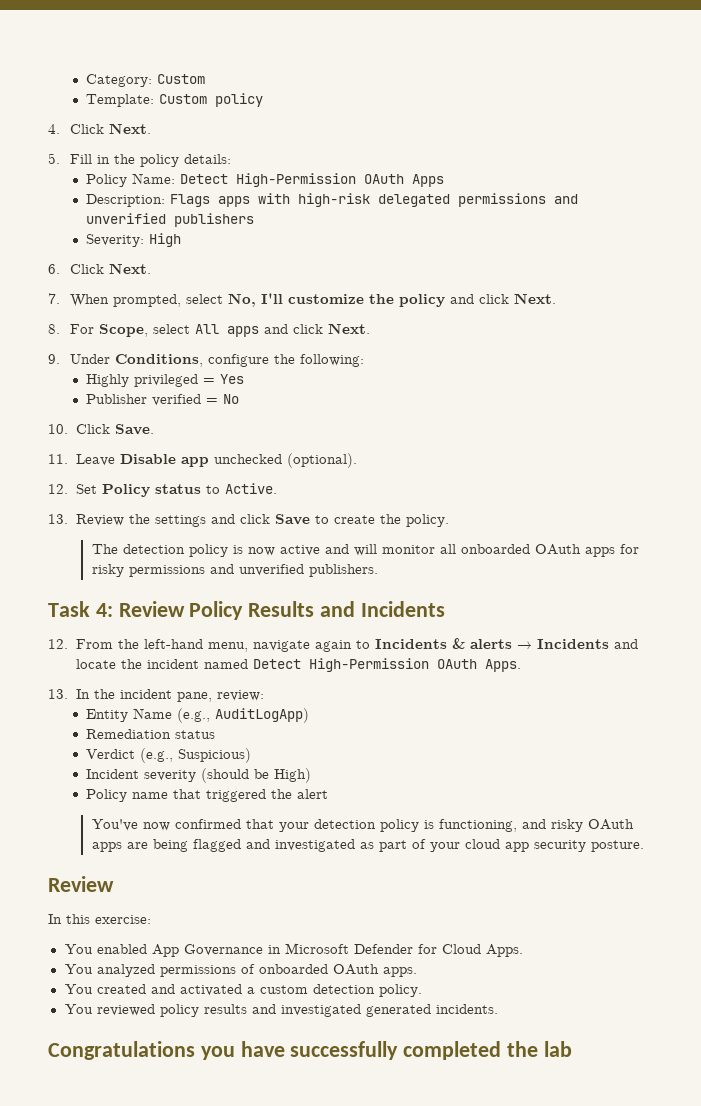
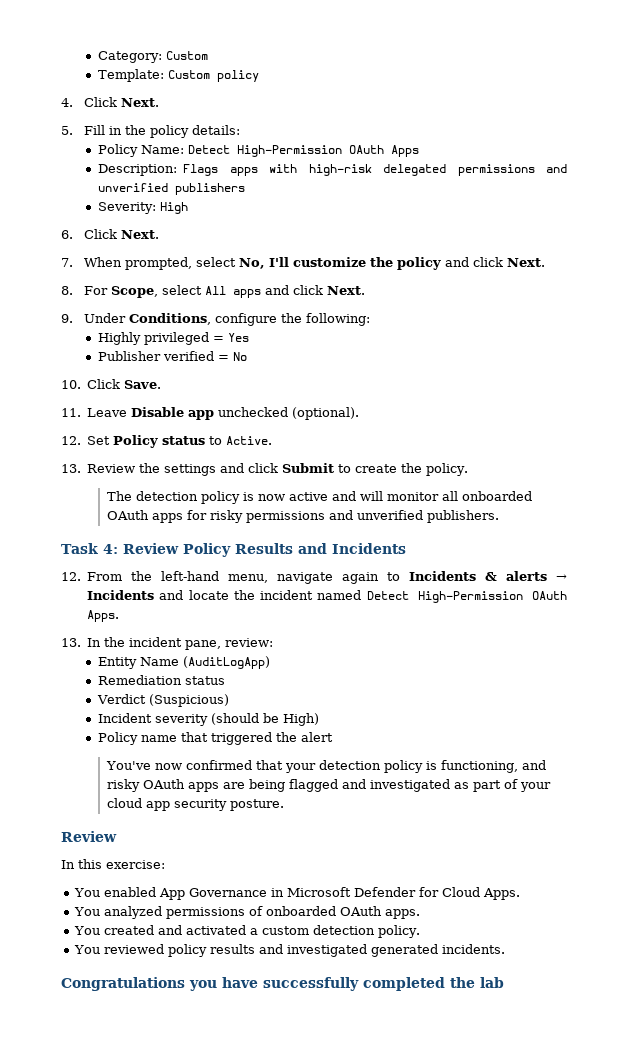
- 13. Review the settings and click Save to create the policy.
+ 13. Review the settings and click Submit to create the policy.
- Entity Name (e.g., AuditLogApp)
+ Entity Name (AuditLogApp)
- Verdict (e.g., Suspicious)
+ Verdict (Suspicious)

